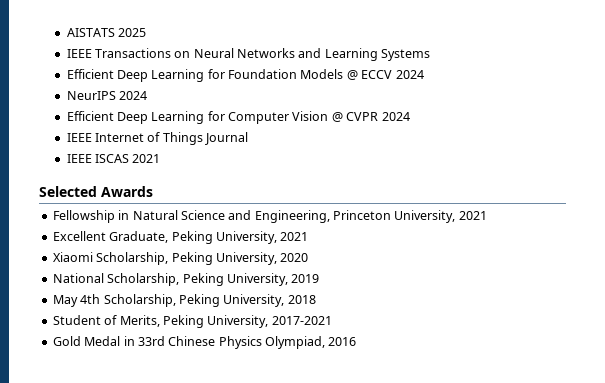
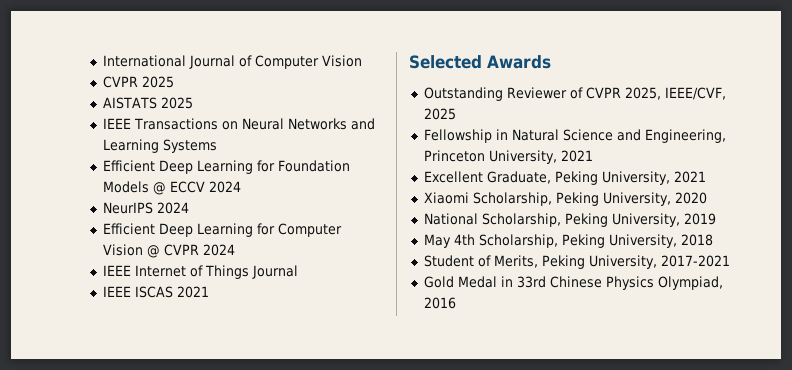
+ International Journal of Computer Vision
+ CVPR 2025
+ Outstanding Reviewer of CVPR 2025, IEEE/CVF, 2025

